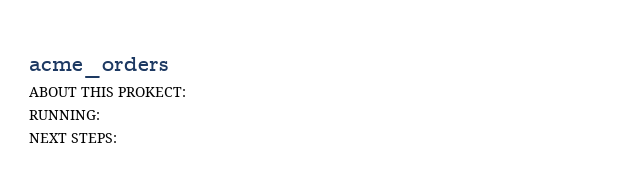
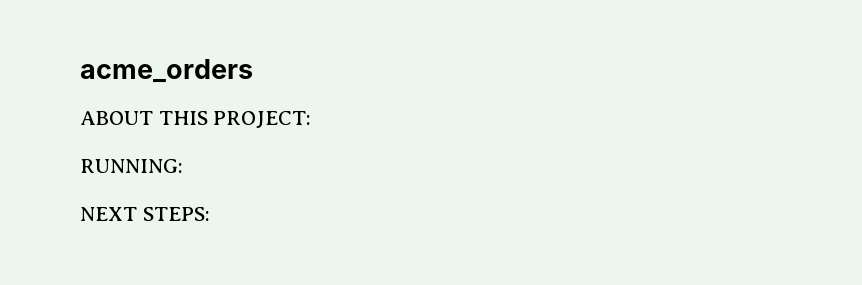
- ABOUT THIS PROKECT:
+ ABOUT THIS PROJECT:

